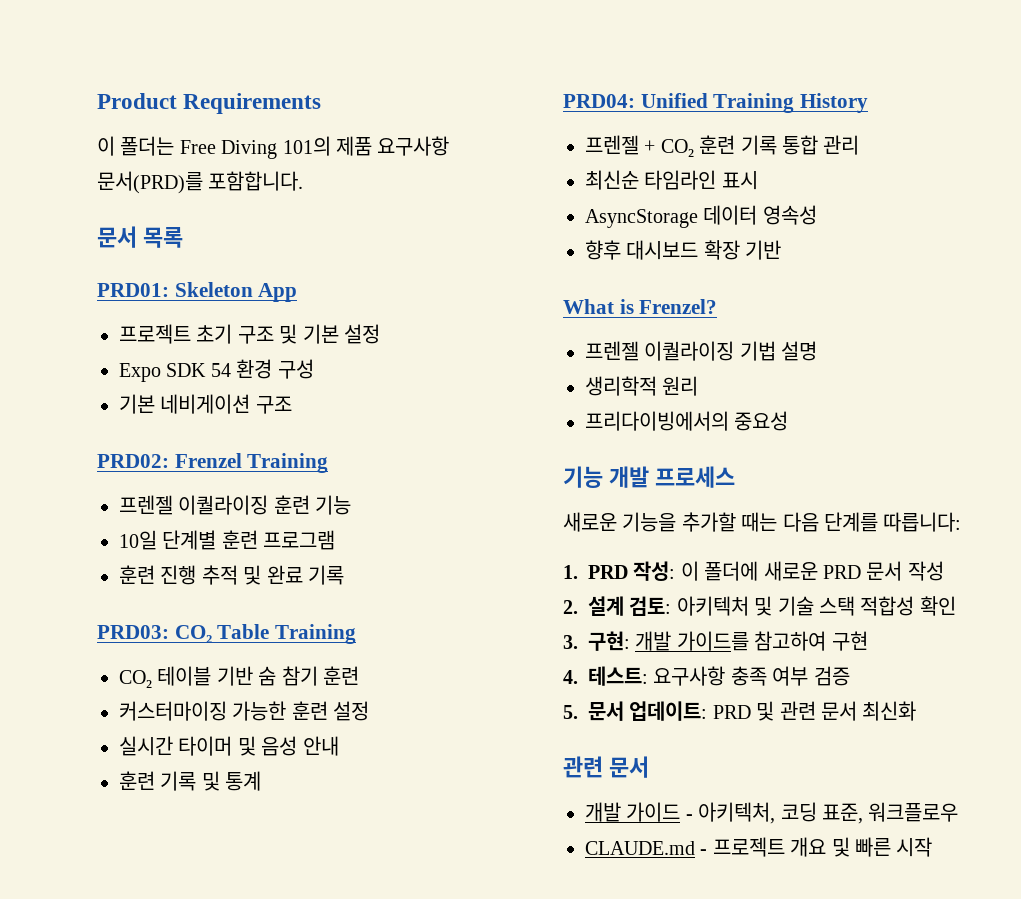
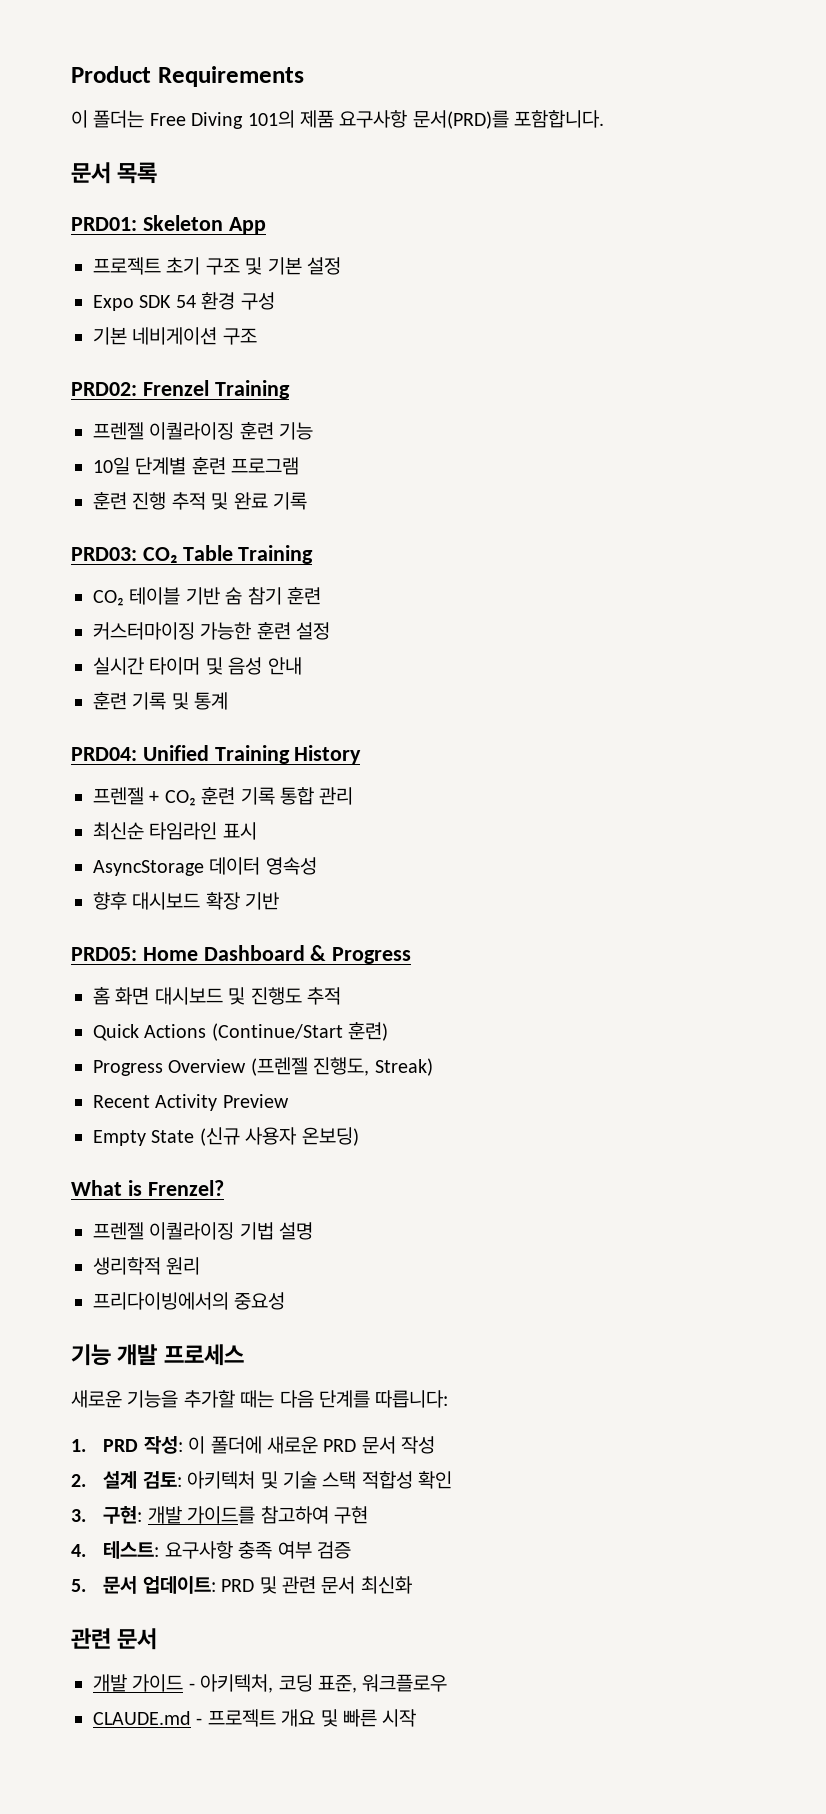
+ PRD05: Home Dashboard & Progress
+ 홈 화면 대시보드 및 진행도 추적
+ Quick Actions (Continue/Start 훈련)
+ Progress Overview (프렌젤 진행도, Streak)
+ Recent Activity Preview
+ Empty State (신규 사용자 온보딩)

